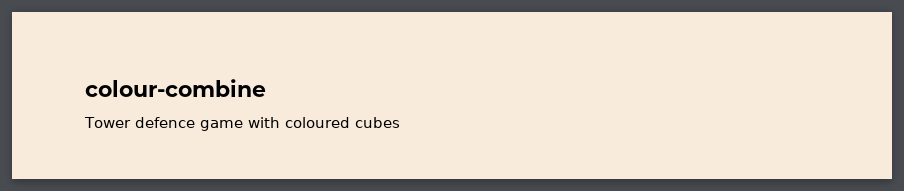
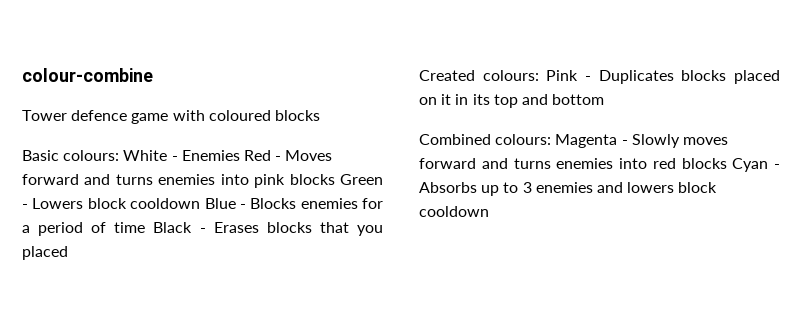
- Tower defence game with coloured cubes
+ Tower defence game with coloured blocks
+ Basic colours: White - Enemies Red - Moves forward and turns enemies into pink blocks Green - Lowers block cooldown Blue - Blocks enemies for a period of time Black - Erases blocks that you placed
+ Created colours: Pink - Duplicates blocks placed on it in its top and bottom
+ Combined colours: Magenta - Slowly moves forward and turns enemies into red blocks Cyan - Absorbs up to 3 enemies and lowers block cooldown

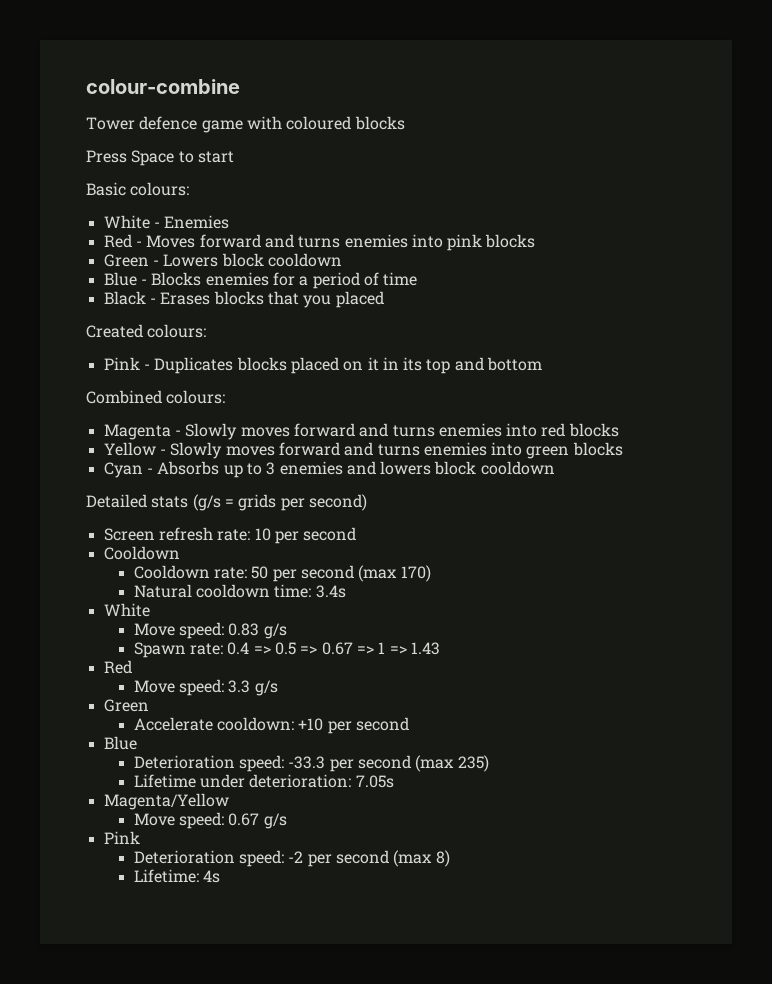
+ Press Space to start
- Basic colours: White - Enemies Red - Moves forward and turns enemies into pink blocks Green - Lowers block cooldown Blue - Blocks enemies for a period of time Black - Erases blocks that you placed
+ Basic colours:
+ White - Enemies
+ Red - Moves forward and turns enemies into pink blocks
+ Green - Lowers block cooldown
+ Blue - Blocks enemies for a period of time
+ Black - Erases blocks that you placed
- Created colours: Pink - Duplicates blocks placed on it in its top and bottom
+ Created colours:
+ Pink - Duplicates blocks placed on it in its top and bottom
- Combined colours: Magenta - Slowly moves forward and turns enemies into red blocks Cyan - Absorbs up to 3 enemies and lowers block cooldown
+ Combined colours:
+ Magenta - Slowly moves forward and turns enemies into red blocks
+ Yellow - Slowly moves forward and turns enemies into green blocks
+ Cyan - Absorbs up to 3 enemies and lowers block cooldown
+ Detailed stats (g/s = grids per second)
+ Screen refresh rate: 10 per second
+ Cooldown
+ Cooldown rate: 50 per second (max 170)
+ Natural cooldown time: 3.4s
+ White
+ Move speed: 0.83 g/s
+ Spawn rate: 0.4 => 0.5 => 0.67 => 1 => 1.43
+ Red
+ Move speed: 3.3 g/s
+ Green
+ Accelerate cooldown: +10 per second
+ Blue
+ Deterioration speed: -33.3 per second (max 235)
+ Lifetime under deterioration: 7.05s
+ Magenta/Yellow
+ Move speed: 0.67 g/s
+ Pink
+ Deterioration speed: -2 per second (max 8)
+ Lifetime: 4s

